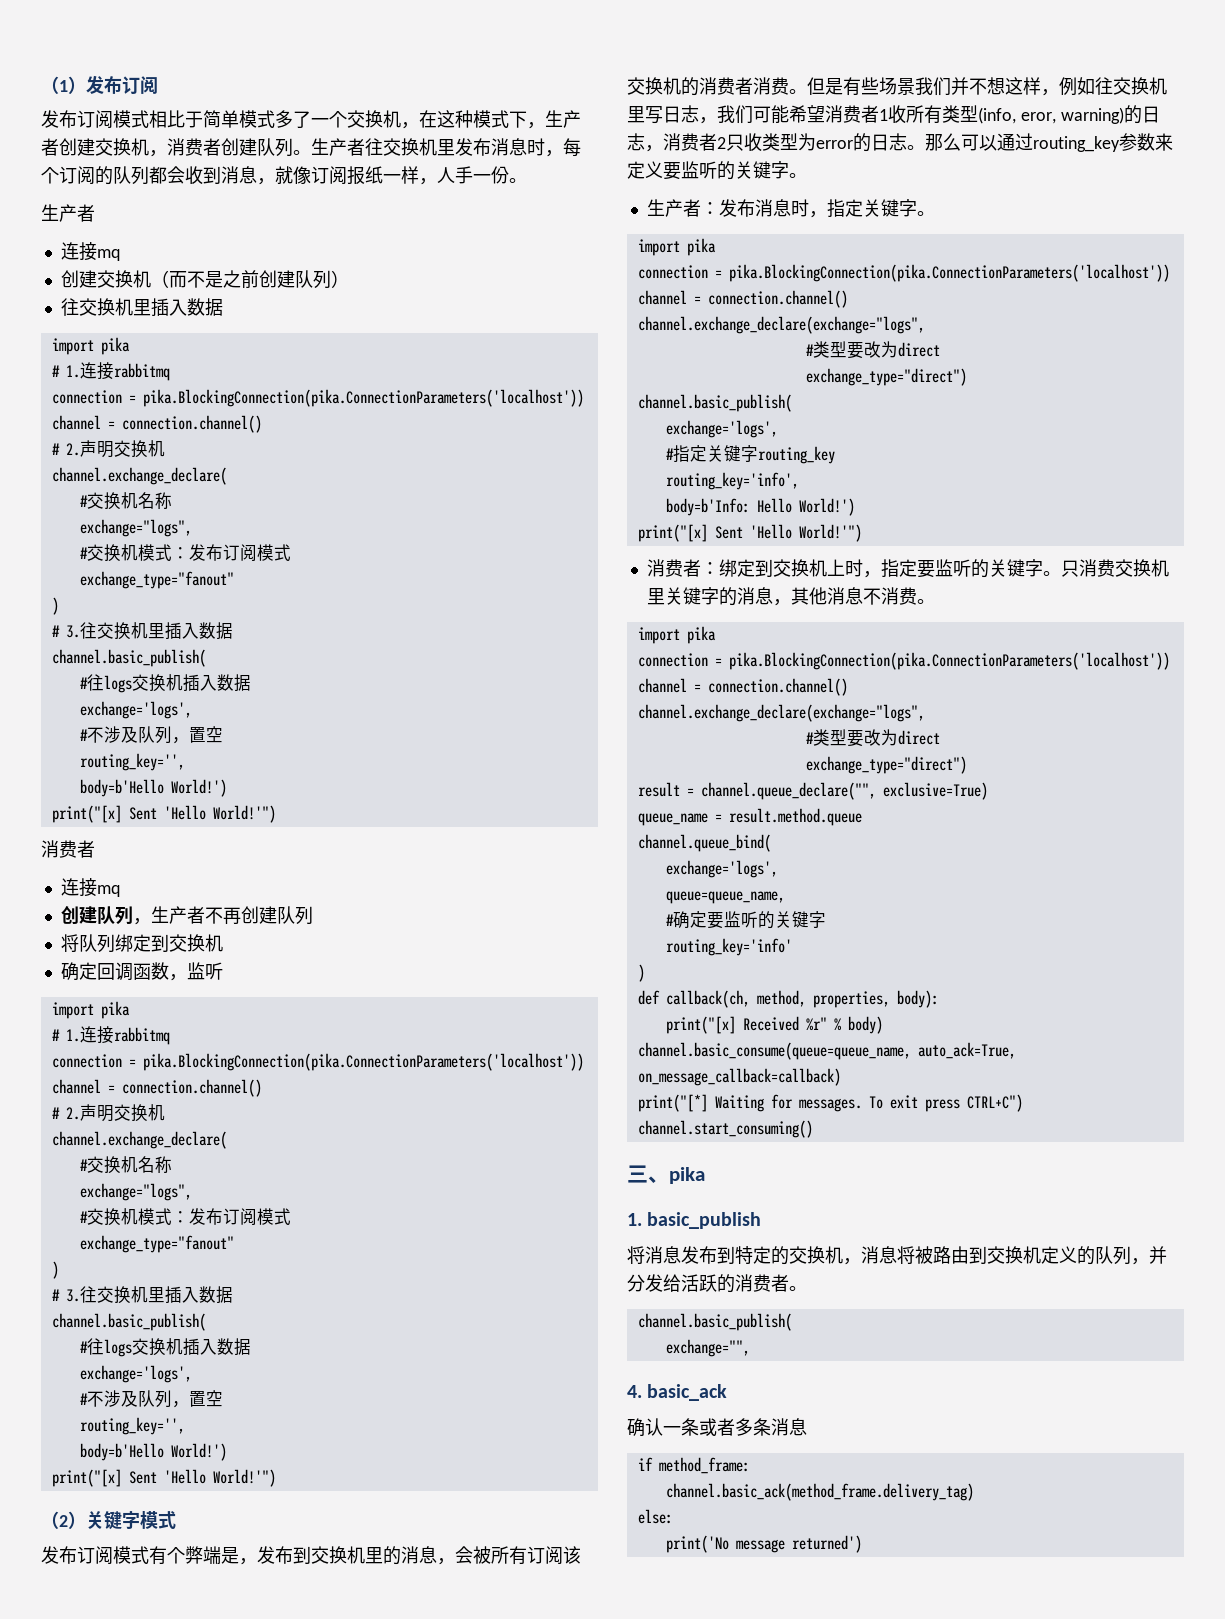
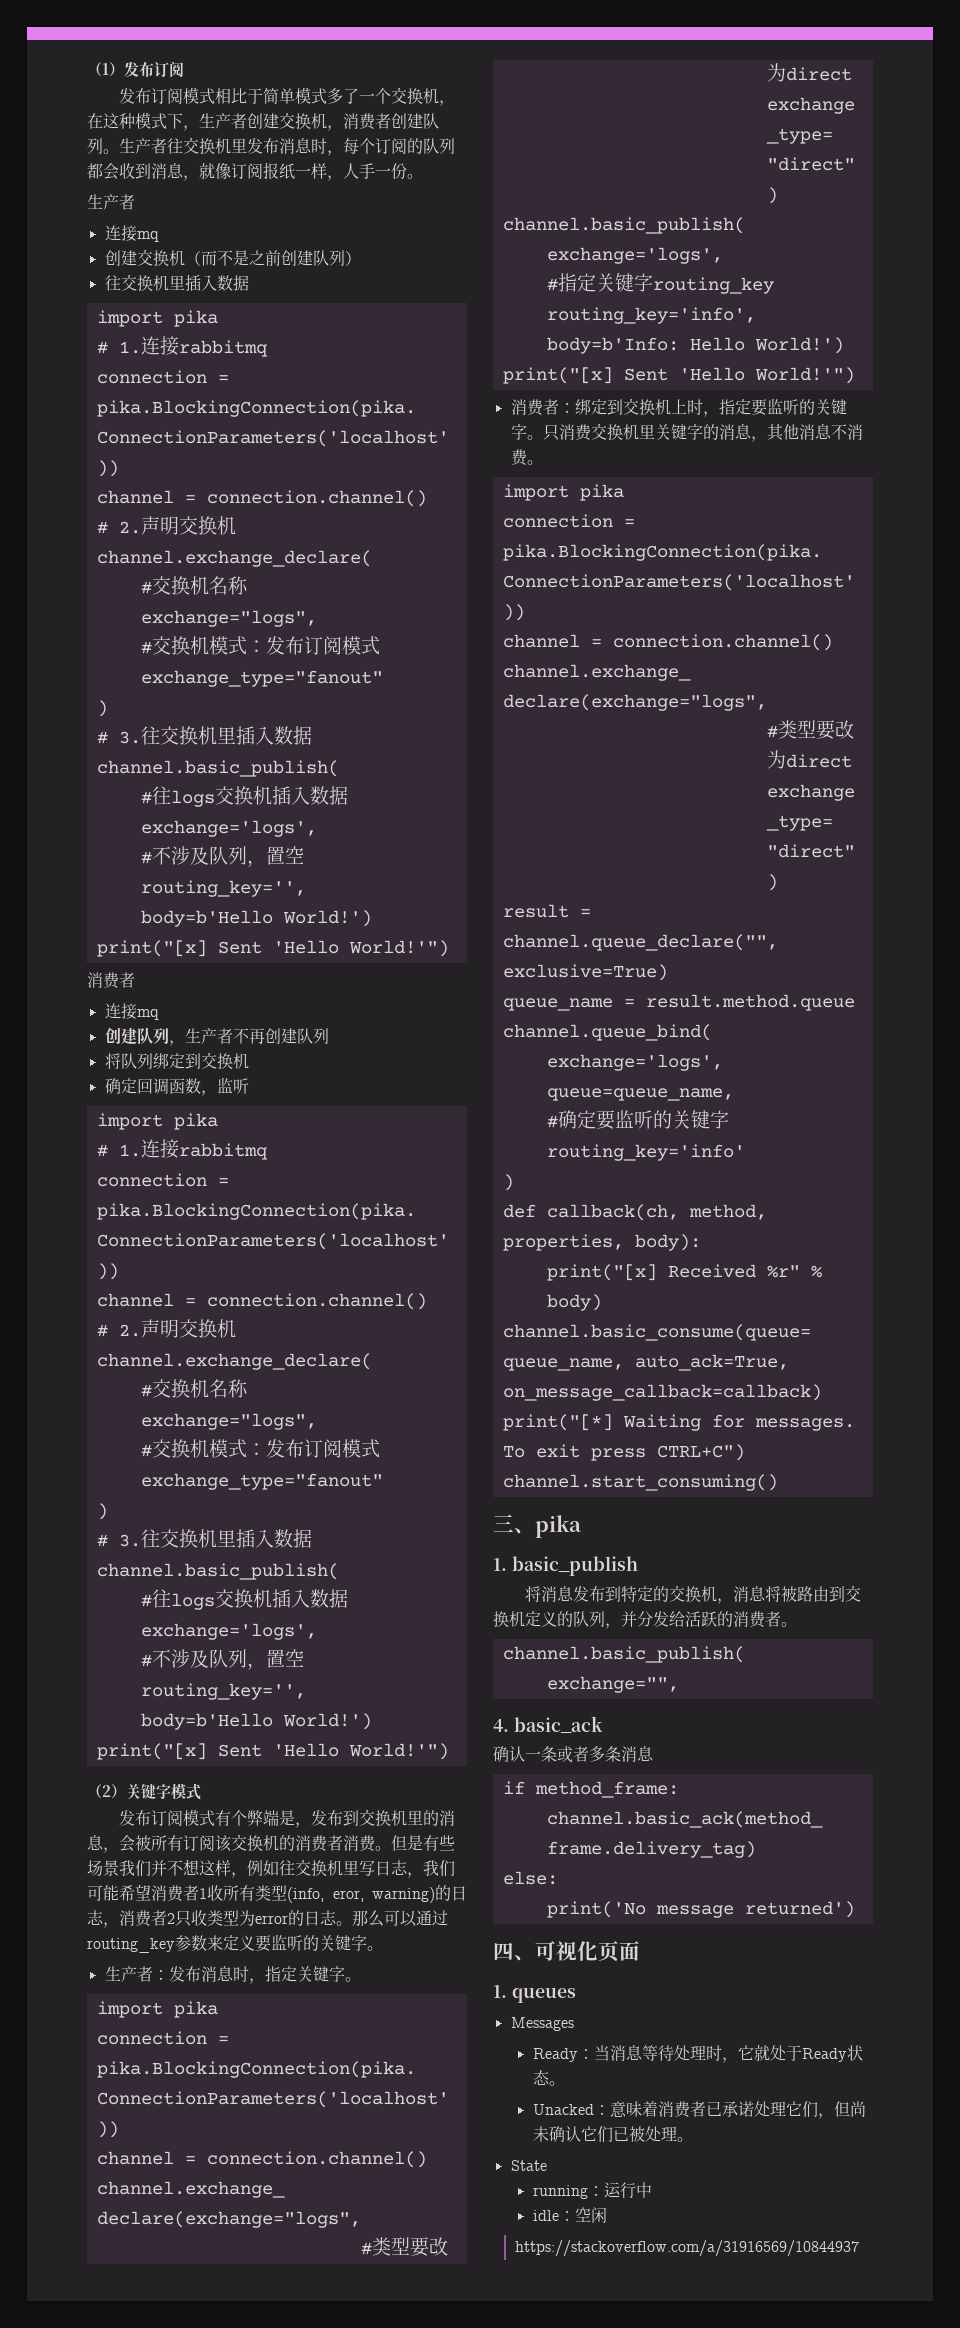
+ 四、可视化页面
+ 1. queues
+ Messages
+ Ready：当消息等待处理时，它就处于Ready状态。
+ Unacked：意味着消费者已承诺处理它们，但尚未确认它们已被处理。
+ State
+ running：运行中
+ idle：空闲
+ https://stackoverflow.com/a/31916569/10844937

